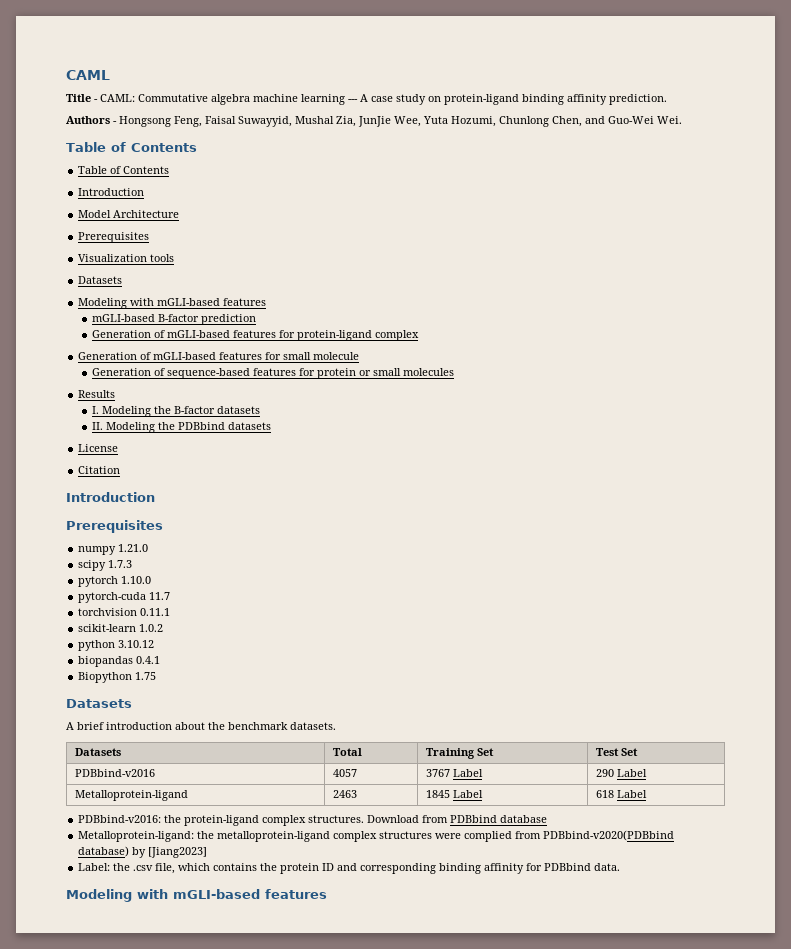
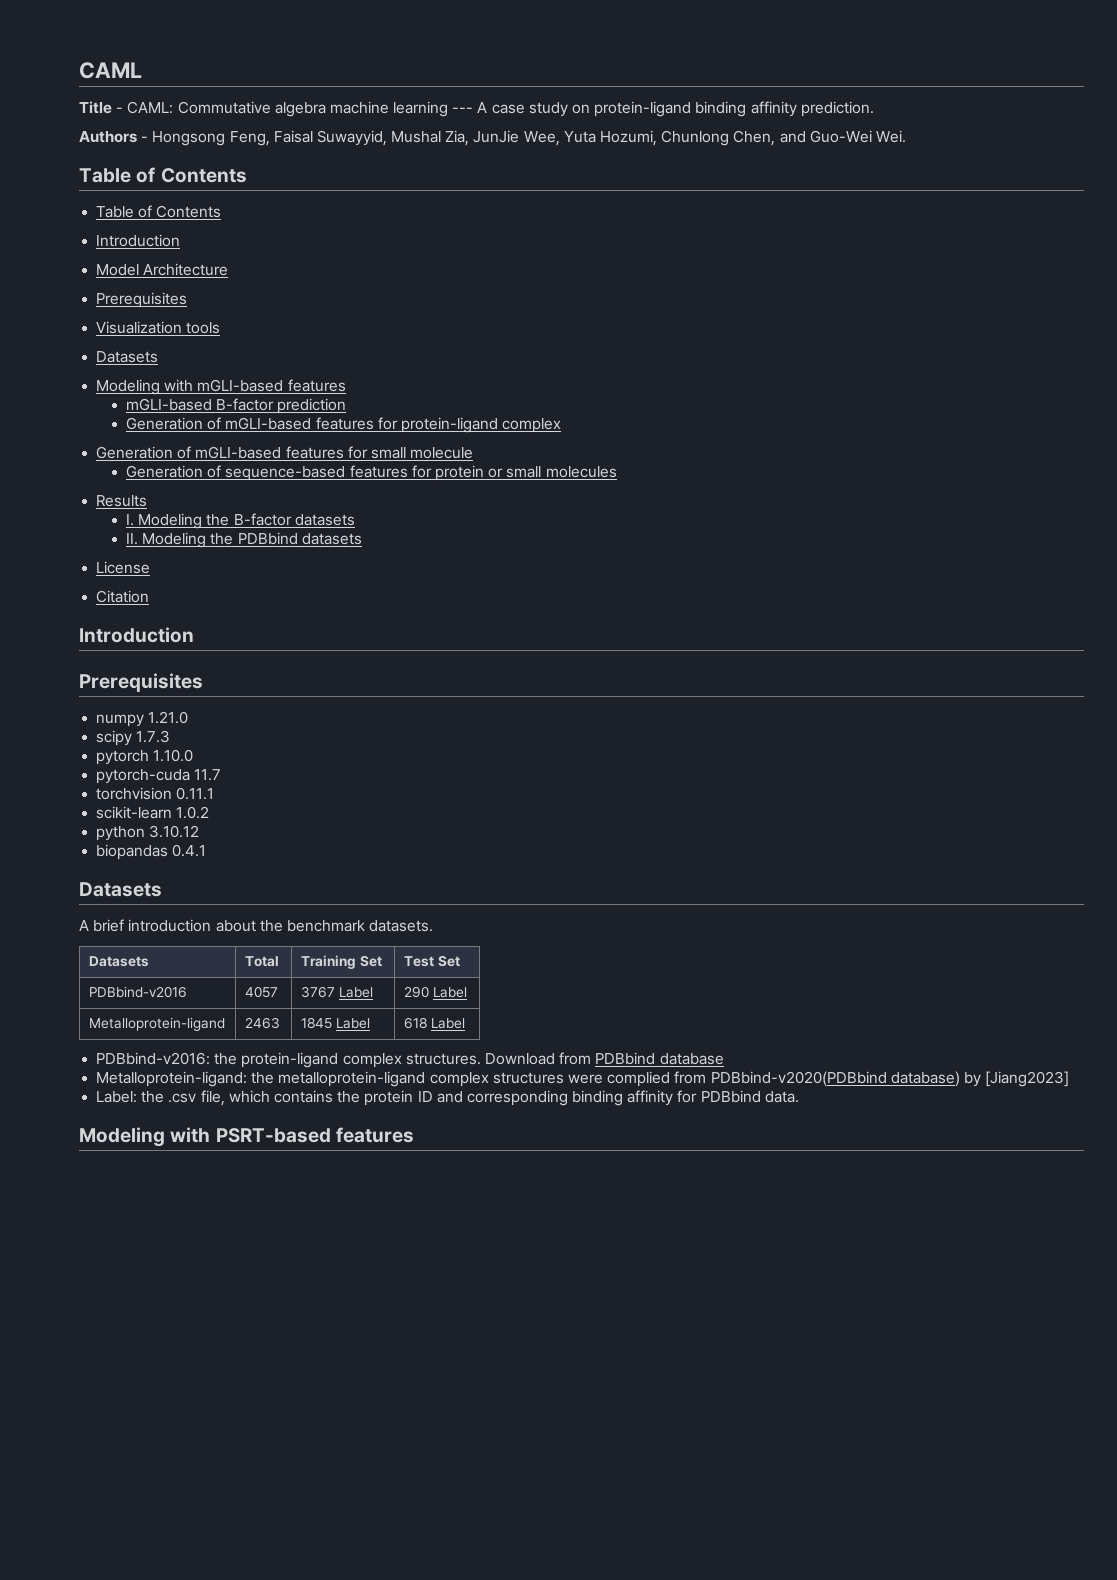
- Biopython 1.75
  Label: the .csv file, which contains the protein ID and corresponding binding affinity for PDBbind data.
- Modeling with mGLI-based features
+ Modeling with PSRT-based features

